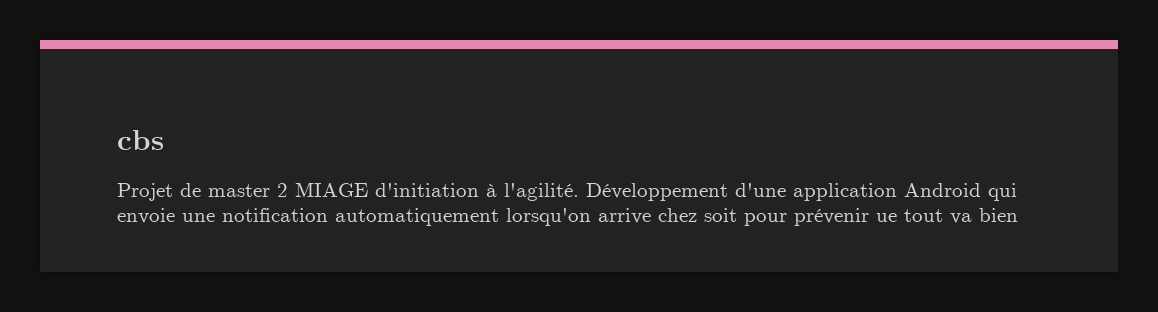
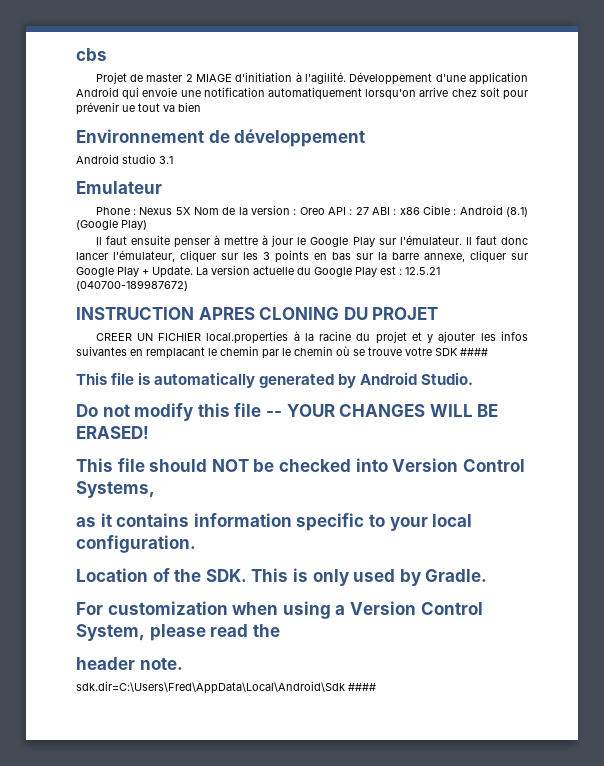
+ Environnement de développement
+ Android studio 3.1
+ Emulateur
+ Phone : Nexus 5X Nom de la version : Oreo API : 27 ABI : x86 Cible : Android (8.1) (Google Play)
+ Il faut ensuite penser à mettre à jour le Google Play sur l'émulateur. Il faut donc lancer l'émulateur, cliquer sur les 3 points en bas sur la barre annexe, cliquer sur Google Play + Update. La version actuelle du Google Play est : 12.5.21 (040700-189987672)
+ INSTRUCTION APRES CLONING DU PROJET
+ CREER UN FICHIER local.properties à la racine du projet et y ajouter les infos suivantes en remplacant le chemin par le chemin où se trouve votre SDK ####
+ This file is automatically generated by Android Studio.
+ Do not modify this file -- YOUR CHANGES WILL BE ERASED!
+ This file should NOT be checked into Version Control Systems,
+ as it contains information specific to your local configuration.
+ Location of the SDK. This is only used by Gradle.
+ For customization when using a Version Control System, please read the
+ header note.
+ sdk.dir=C:\Users\Fred\AppData\Local\Android\Sdk ####

